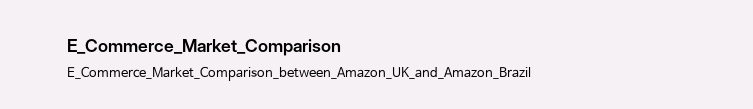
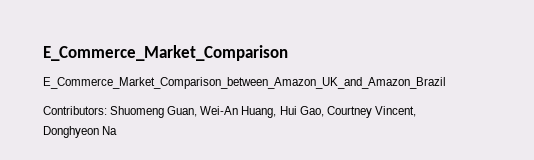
+ Contributors: Shuomeng Guan, Wei-An Huang, Hui Gao, Courtney Vincent, Donghyeon Na

